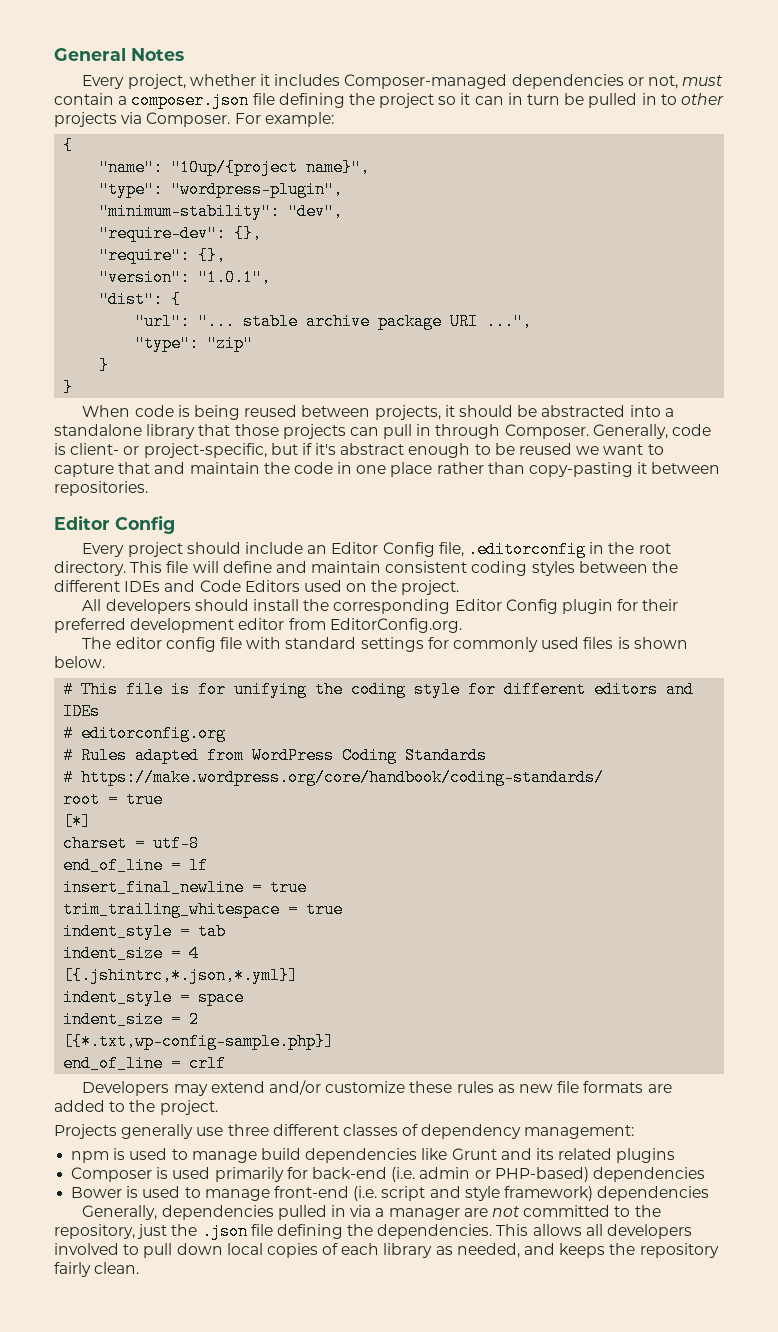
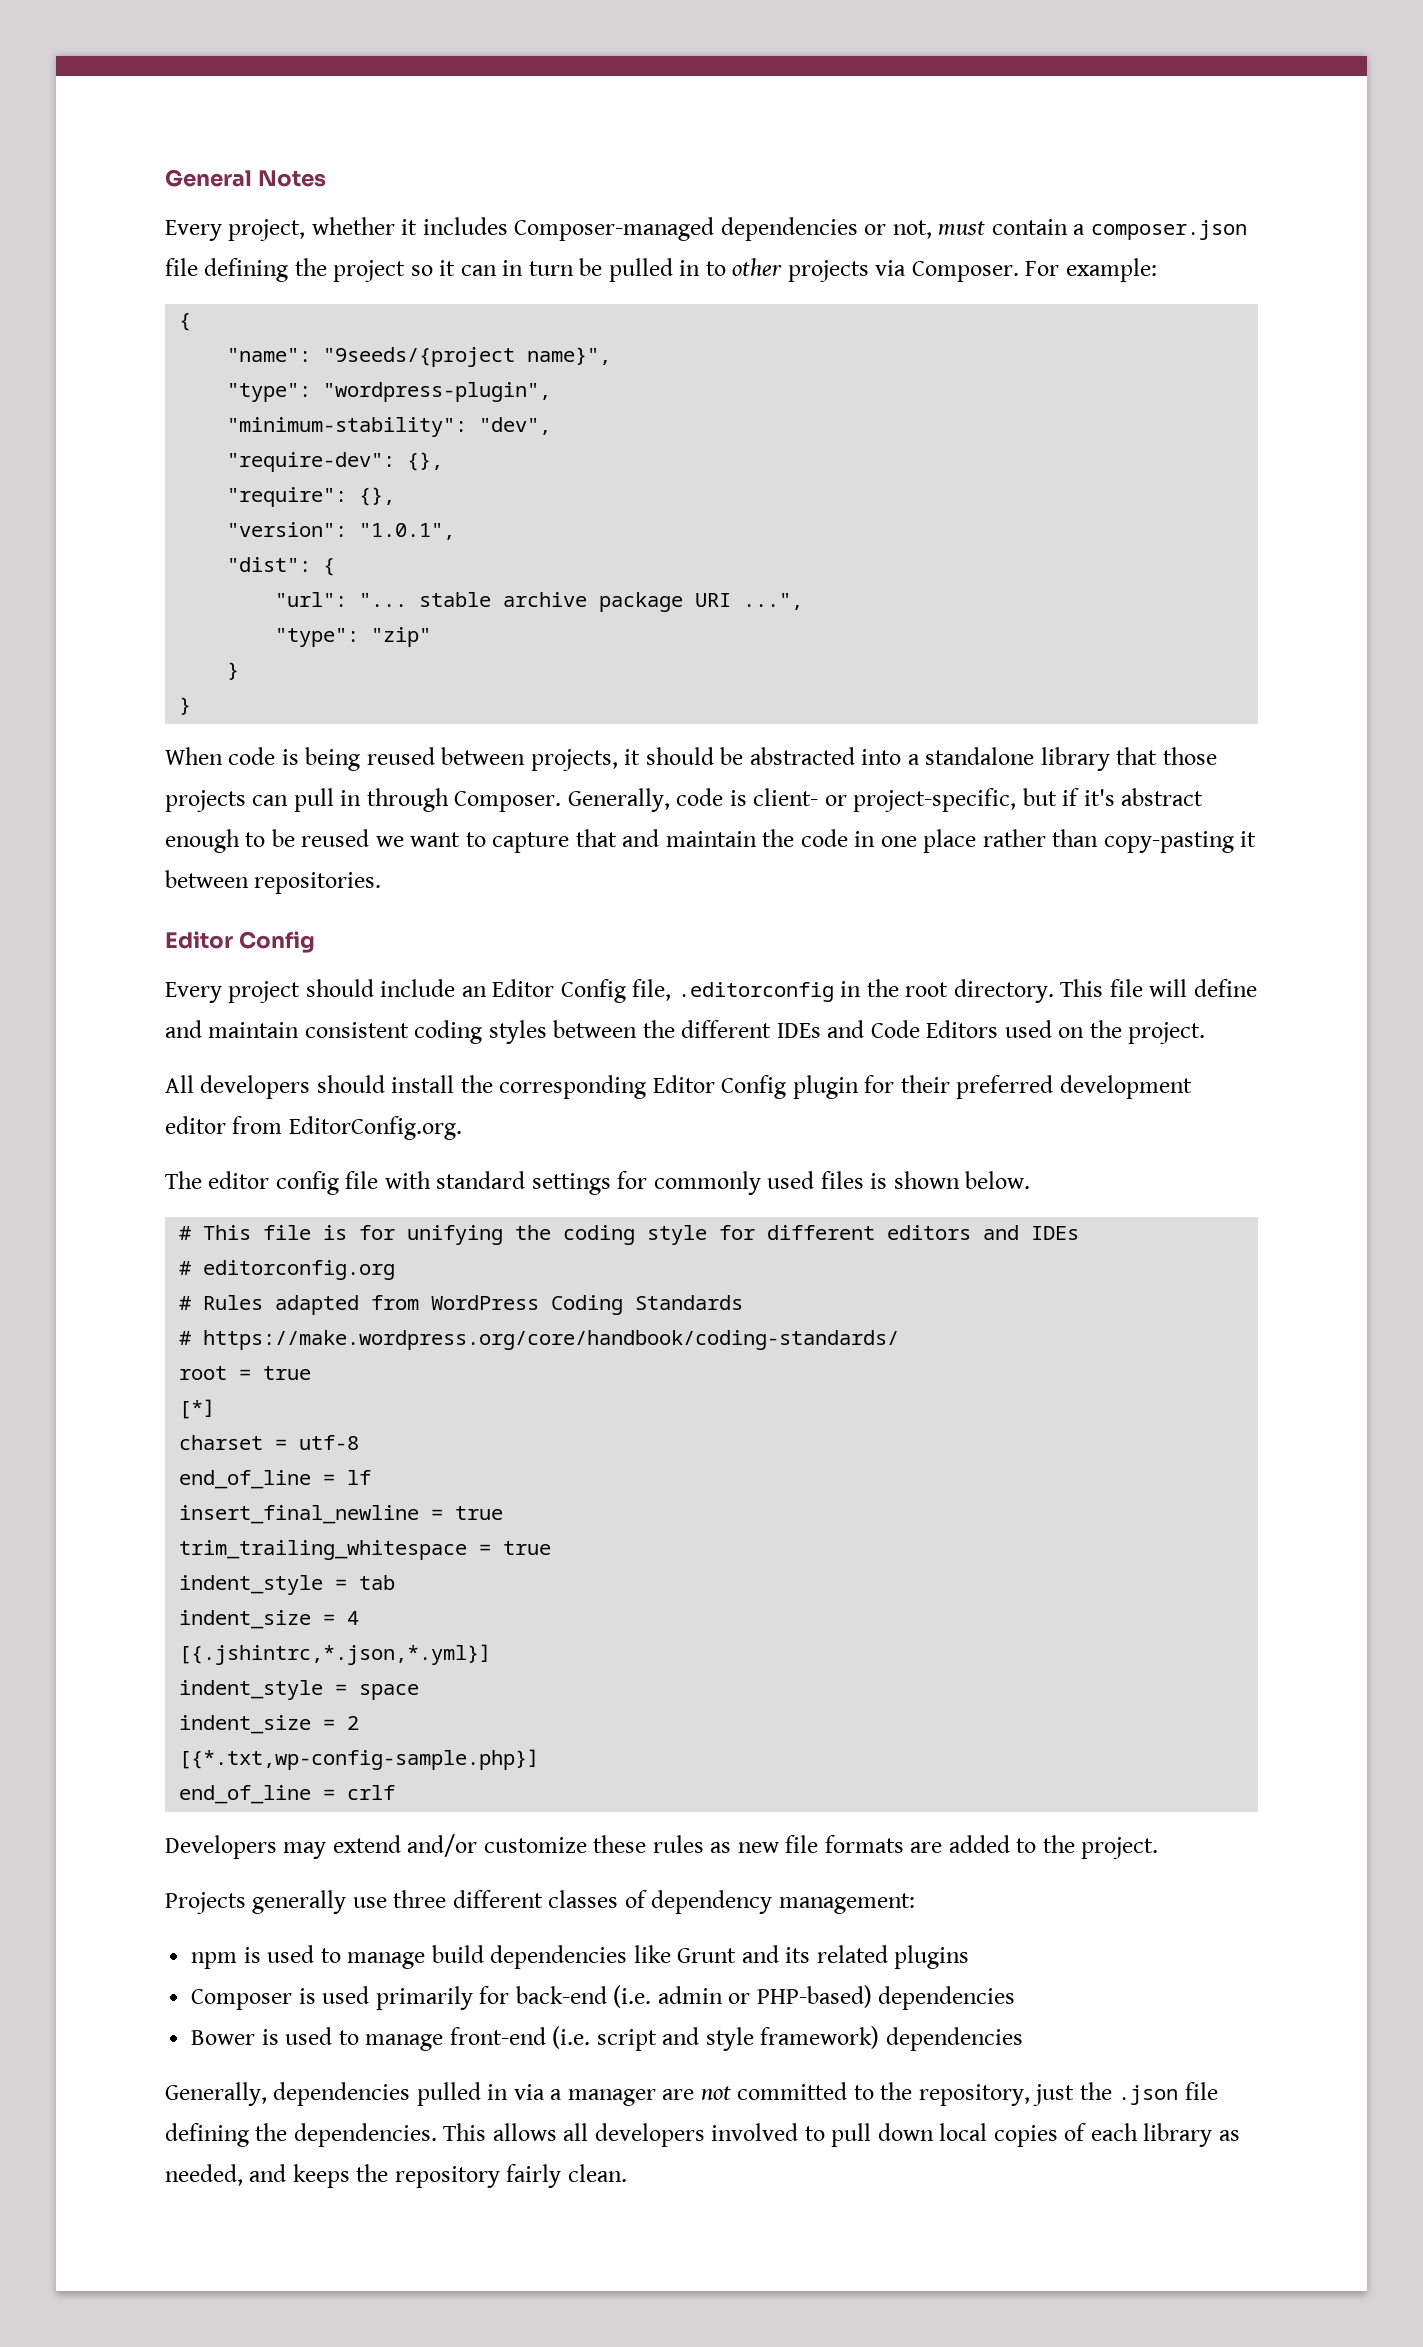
- "name": "10up/{project name}",
+ "name": "9seeds/{project name}",

